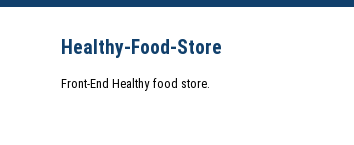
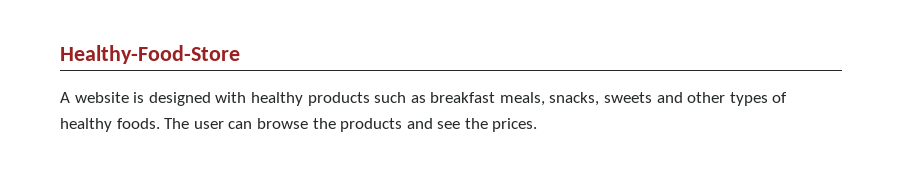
- Front-End Healthy food store.
+ A website is designed with healthy products such as breakfast meals, snacks, sweets and other types of healthy foods. The user can browse the products and see the prices.

